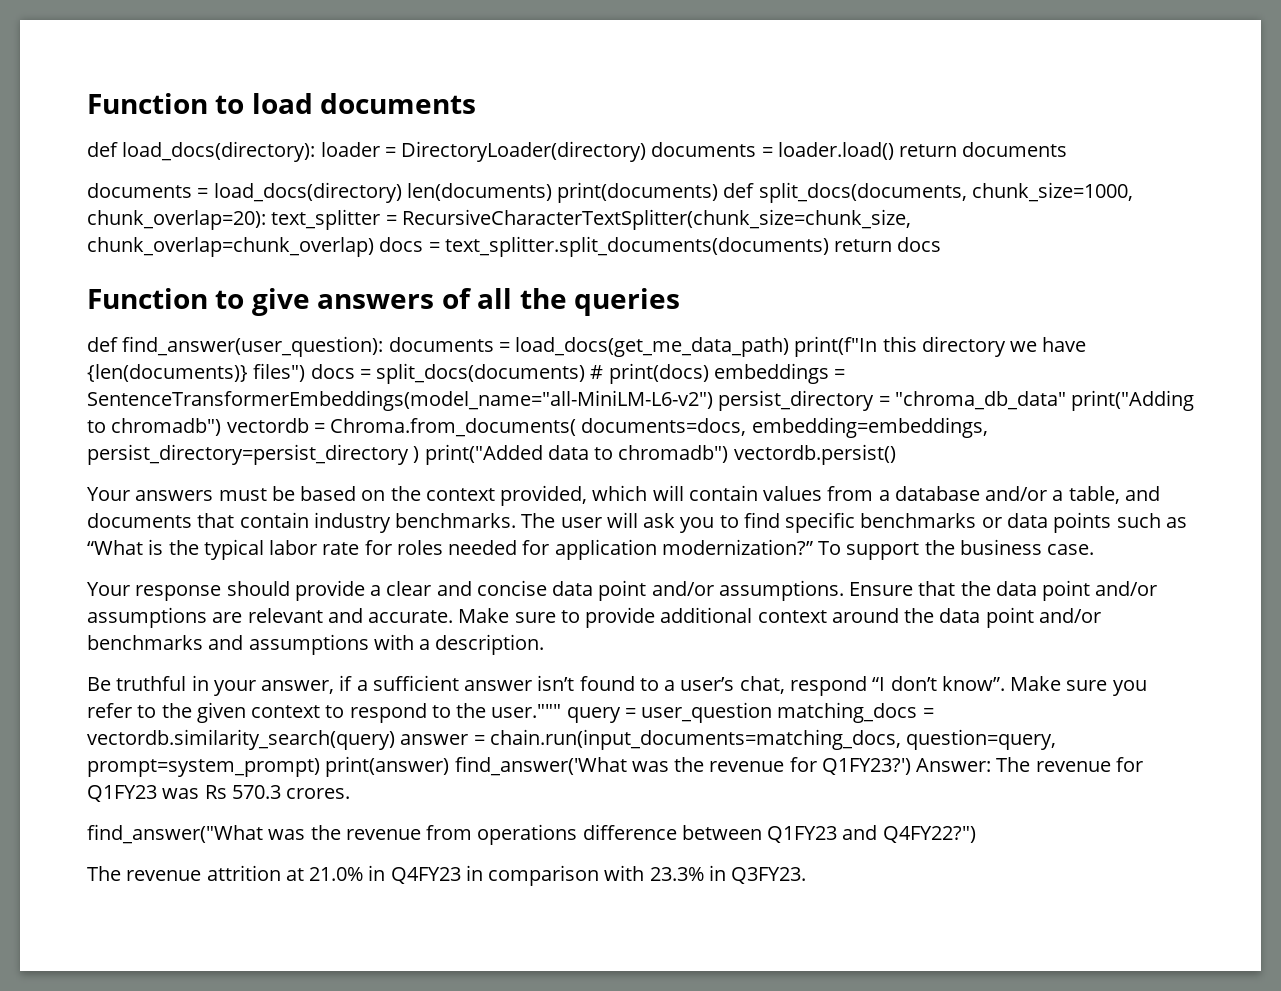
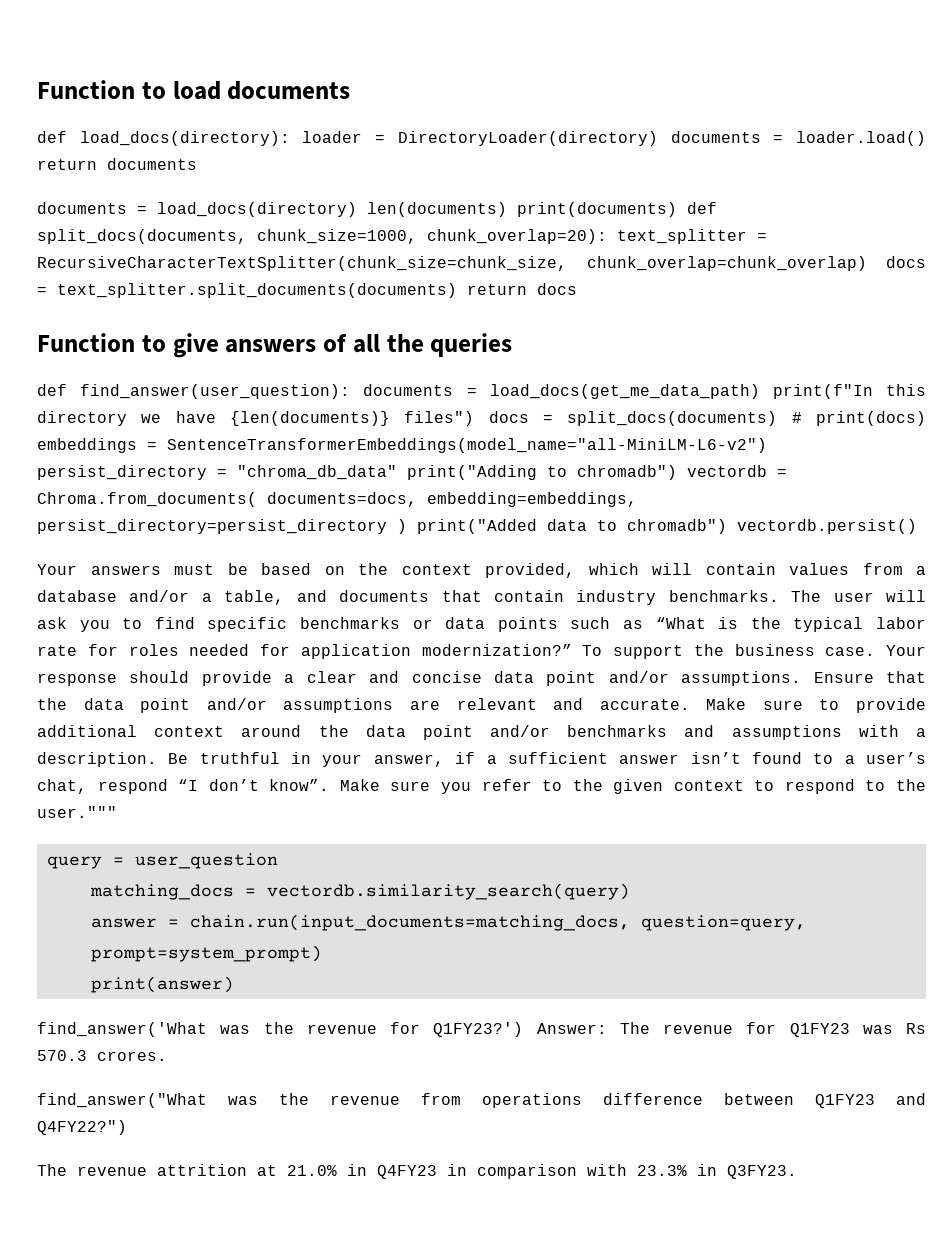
- To support the business case.
- Your response should provide a clear and concise data point and/or assumptions.
+ To support the business case. Your response should provide a clear and concise data point and/or assumptions.
- Make sure to provide additional context around the data point and/or benchmarks and assumptions with a description.
- Be truthful in your answer, if a sufficient answer isn’t found to a user’s chat, respond “I don’t know”.
+ Make sure to provide additional context around the data point and/or benchmarks and assumptions with a description. Be truthful in your answer, if a sufficient answer isn’t found to a user’s chat, respond “I don’t know”.
- Make sure you refer to the given context to respond to the user.""" query = user_question matching_docs = vectordb.similarity_search(query) answer = chain.run(input_documents=matching_docs, question=query, prompt=system_prompt) print(answer) find_answer('What was the revenue for Q1FY23?')
+ Make sure you refer to the given context to respond to the user."""
+ query = user_question
+ matching_docs = vectordb.similarity_search(query)
+ answer = chain.run(input_documents=matching_docs, question=query, prompt=system_prompt)
+ print(answer)
+ find_answer('What was the revenue for Q1FY23?')

